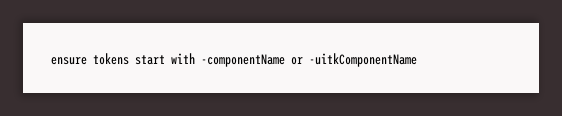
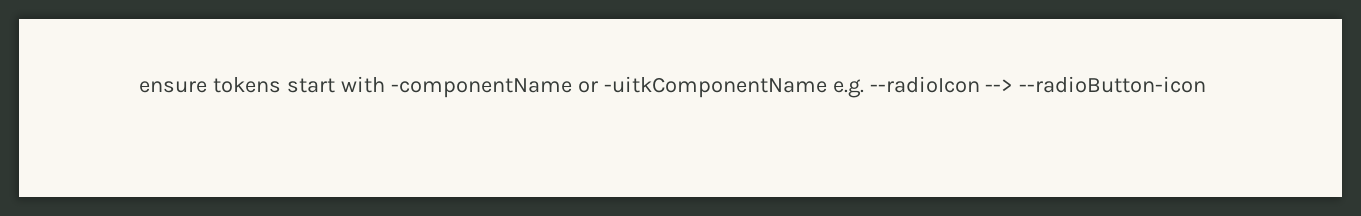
- ensure tokens start with -componentName or -uitkComponentName
+ ensure tokens start with -componentName or -uitkComponentName e.g. --radioIcon --> --radioButton-icon

